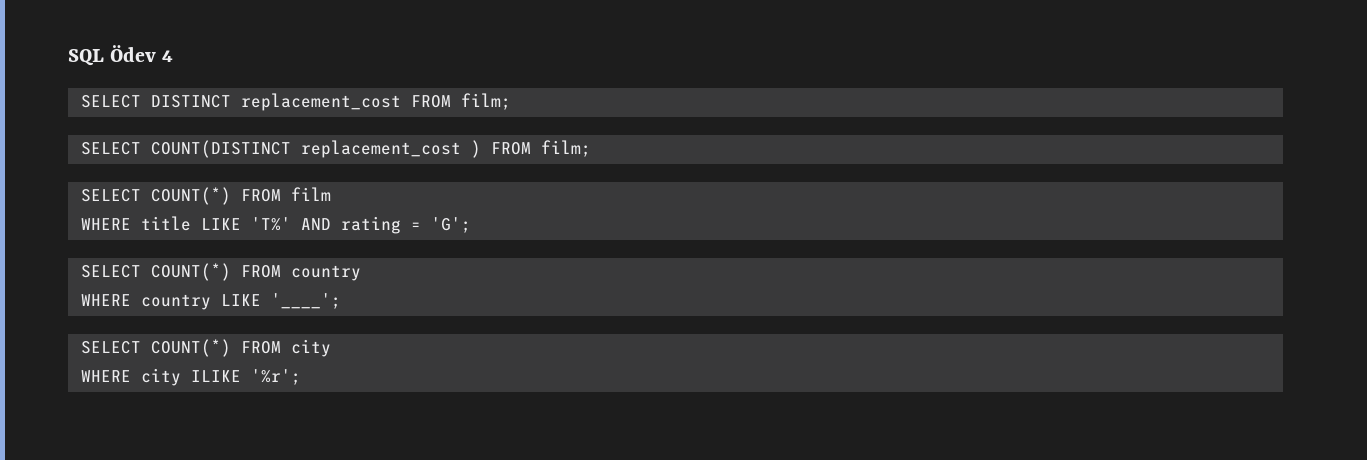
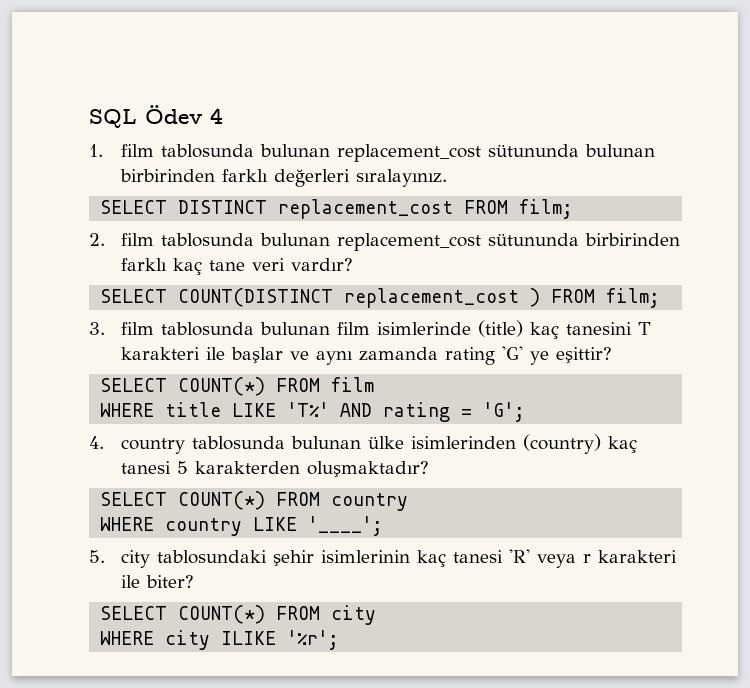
+ 1. film tablosunda bulunan replacement_cost sütununda bulunan birbirinden farklı değerleri sıralayınız.
+ 2. film tablosunda bulunan replacement_cost sütununda birbirinden farklı kaç tane veri vardır?
+ 3. film tablosunda bulunan film isimlerinde (title) kaç tanesini T karakteri ile başlar ve aynı zamanda rating 'G' ye eşittir?
+ 4. country tablosunda bulunan ülke isimlerinden (country) kaç tanesi 5 karakterden oluşmaktadır?
+ 5. city tablosundaki şehir isimlerinin kaç tanesi 'R' veya r karakteri ile biter?

